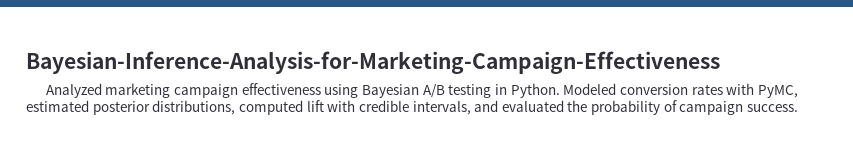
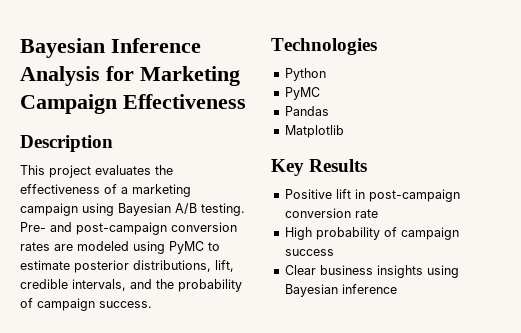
- Bayesian-Inference-Analysis-for-Marketing-Campaign-Effectiveness
- Analyzed marketing campaign effectiveness using Bayesian A/B testing in Python. Modeled conversion rates with PyMC, estimated posterior distributions, computed lift with credible intervals, and evaluated the probability of campaign success.
+ Bayesian Inference Analysis for Marketing Campaign Effectiveness
+ Description
+ This project evaluates the effectiveness of a marketing campaign using Bayesian A/B testing. Pre- and post-campaign conversion rates are modeled using PyMC to estimate posterior distributions, lift, credible intervals, and the probability of campaign success.
+ Technologies
+ Python
+ PyMC
+ Pandas
+ Matplotlib
+ Key Results
+ Positive lift in post-campaign conversion rate
+ High probability of campaign success
+ Clear business insights using Bayesian inference

